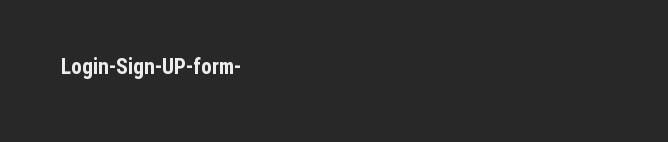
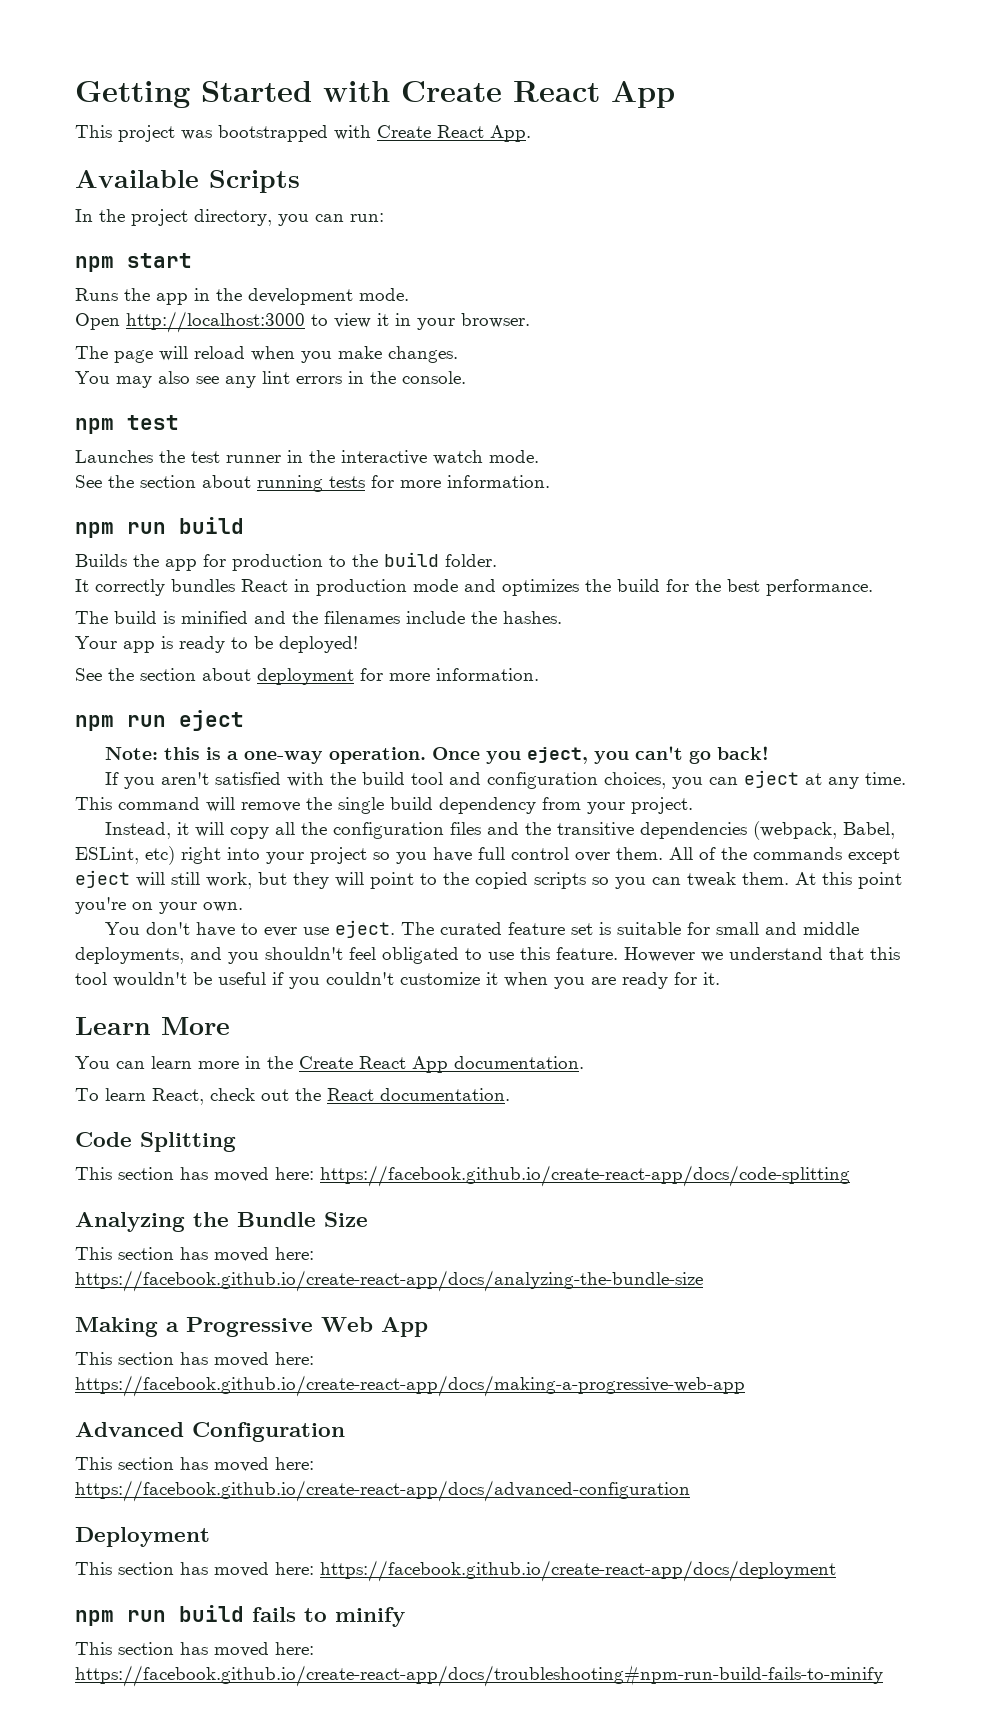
- Login-Sign-UP-form-
+ Getting Started with Create React App
+ This project was bootstrapped with Create React App.
+ Available Scripts
+ In the project directory, you can run:
+ npm start
+ Runs the app in the development mode.
+ Open http://localhost:3000 to view it in your browser.
+ The page will reload when you make changes.
+ You may also see any lint errors in the console.
+ npm test
+ Launches the test runner in the interactive watch mode.
+ See the section about running tests for more information.
+ npm run build
+ Builds the app for production to the build folder.
+ It correctly bundles React in production mode and optimizes the build for the best performance.
+ The build is minified and the filenames include the hashes.
+ Your app is ready to be deployed!
+ See the section about deployment for more information.
+ npm run eject
+ Note: this is a one-way operation. Once you eject, you can't go back!
+ If you aren't satisfied with the build tool and configuration choices, you can eject at any time. This command will remove the single build dependency from your project.
+ Instead, it will copy all the configuration files and the transitive dependencies (webpack, Babel, ESLint, etc) right into your project so you have full control over them. All of the commands except eject will still work, but they will point to the copied scripts so you can tweak them. At this point you're on your own.
+ You don't have to ever use eject. The curated feature set is suitable for small and middle deployments, and you shouldn't feel obligated to use this feature. However we understand that this tool wouldn't be useful if you couldn't customize it when you are ready for it.
+ Learn More
+ You can learn more in the Create React App documentation.
+ To learn React, check out the React documentation.
+ Code Splitting
+ This section has moved here: https://facebook.github.io/create-react-app/docs/code-splitting
+ Analyzing the Bundle Size
+ This section has moved here: https://facebook.github.io/create-react-app/docs/analyzing-the-bundle-size
+ Making a Progressive Web App
+ This section has moved here: https://facebook.github.io/create-react-app/docs/making-a-progressive-web-app
+ Advanced Configuration
+ This section has moved here: https://facebook.github.io/create-react-app/docs/advanced-configuration
+ Deployment
+ This section has moved here: https://facebook.github.io/create-react-app/docs/deployment
+ npm run build fails to minify
+ This section has moved here: https://facebook.github.io/create-react-app/docs/troubleshooting#npm-run-build-fails-to-minify

